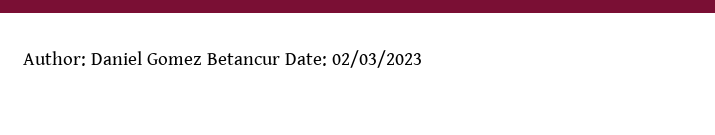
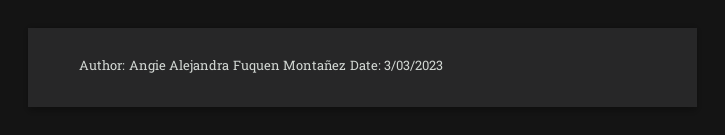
- Author: Daniel Gomez Betancur Date: 02/03/2023
+ Author: Angie Alejandra Fuquen Montañez Date: 3/03/2023

